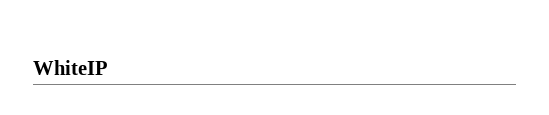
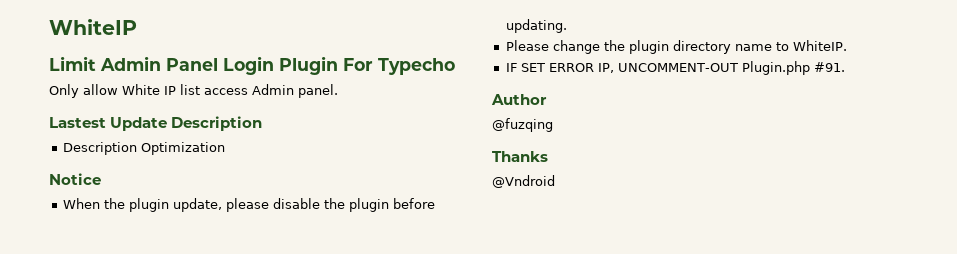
+ Limit Admin Panel Login Plugin For Typecho
+ Only allow White IP list access Admin panel.
+ Lastest Update Description
+ Description Optimization
+ Notice
+ When the plugin update, please disable the plugin before updating.
+ Please change the plugin directory name to WhiteIP.
+ IF SET ERROR IP, UNCOMMENT-OUT Plugin.php #91.
+ Author
+ @fuzqing
+ Thanks
+ @Vndroid

